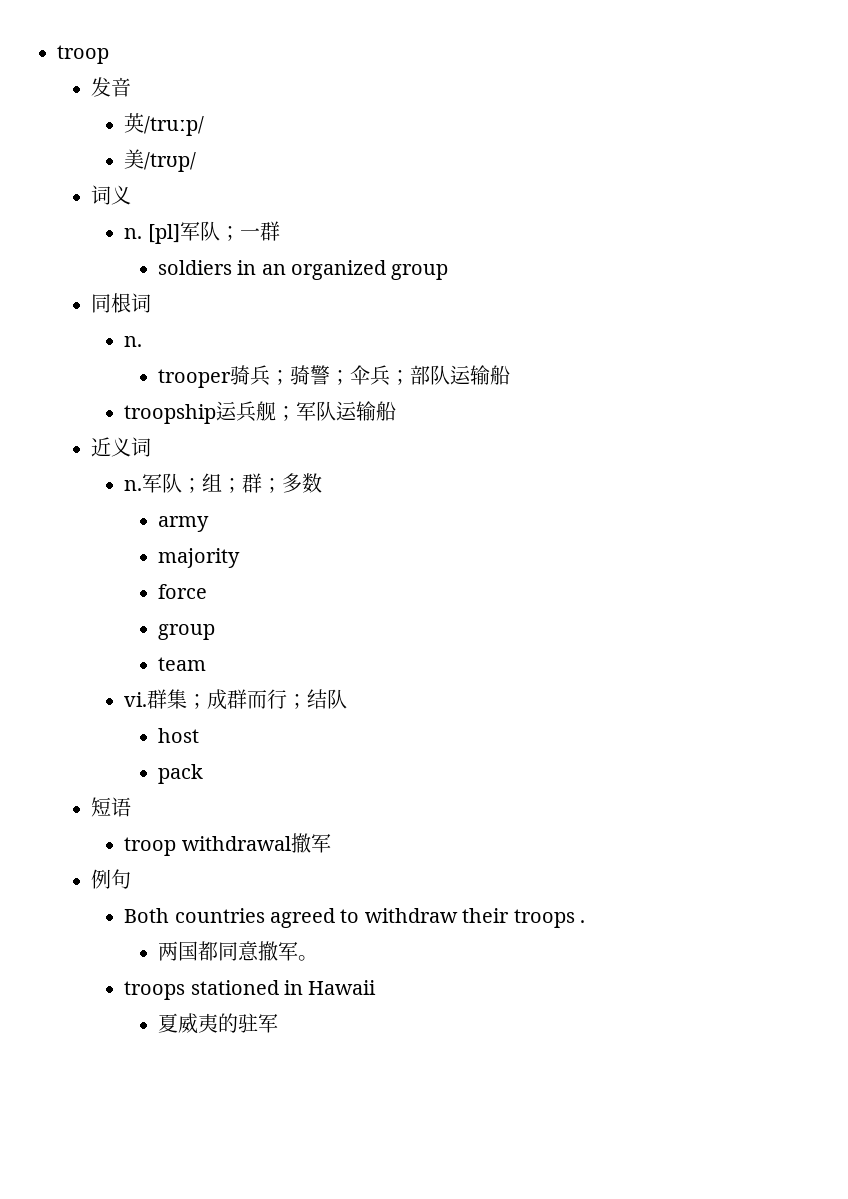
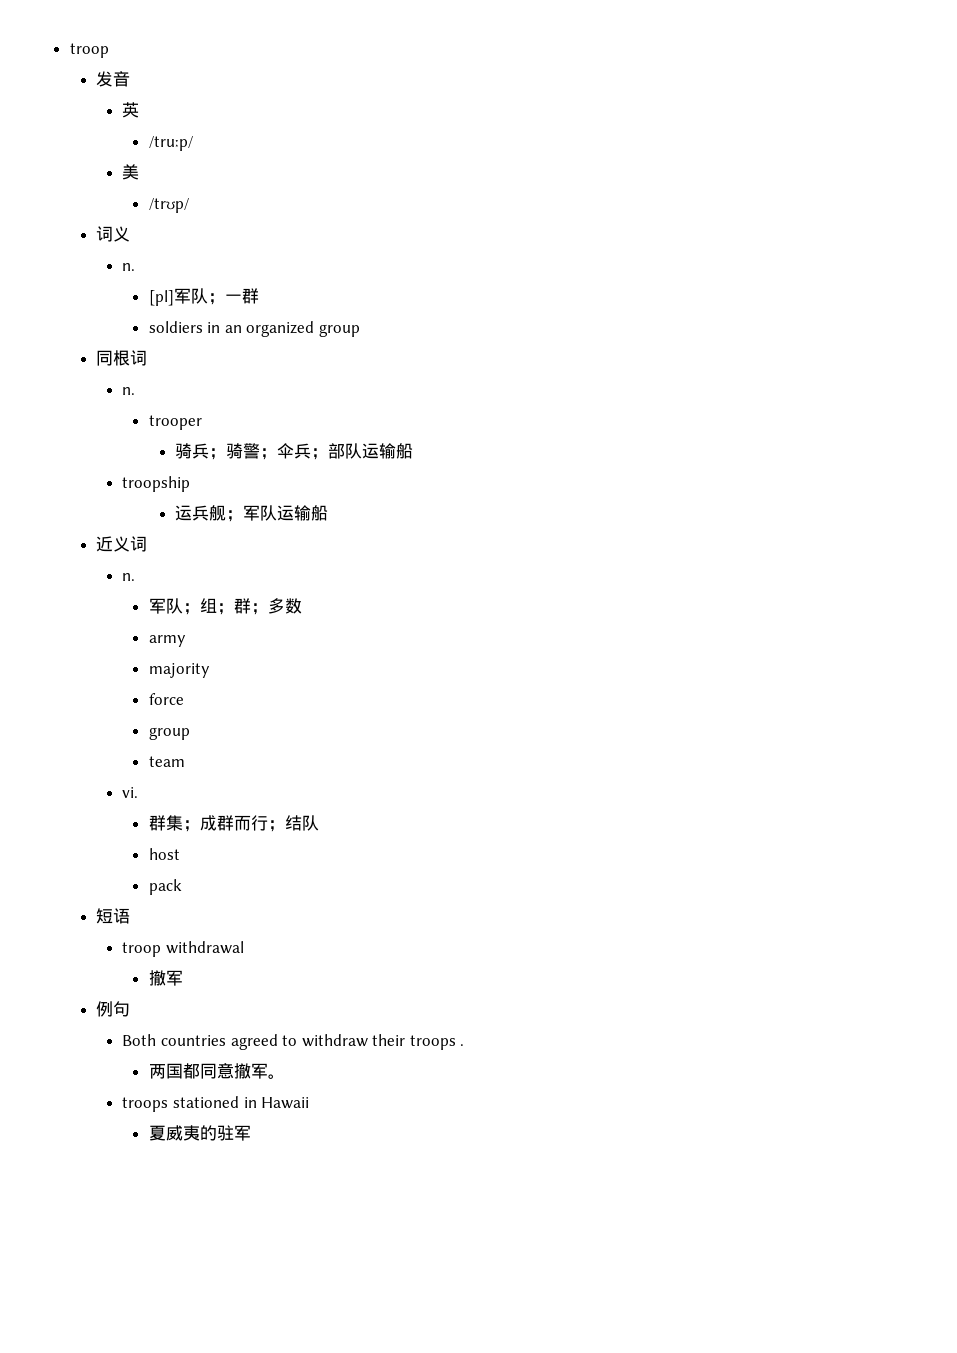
- 英/truːp/
+ 英
+ /truːp/
- 美/trʊp/
+ 美
+ /trʊp/
  词义
- n. [pl]军队；一群
+ n.
+ [pl]军队；一群
- trooper骑兵；骑警；伞兵；部队运输船
+ trooper
+ 骑兵；骑警；伞兵；部队运输船
- troopship运兵舰；军队运输船
+ troopship
+ 运兵舰；军队运输船
  近义词
- n.军队；组；群；多数
+ n.
+ 军队；组；群；多数
- vi.群集；成群而行；结队
+ vi.
+ 群集；成群而行；结队
- troop withdrawal撤军
+ troop withdrawal
+ 撤军

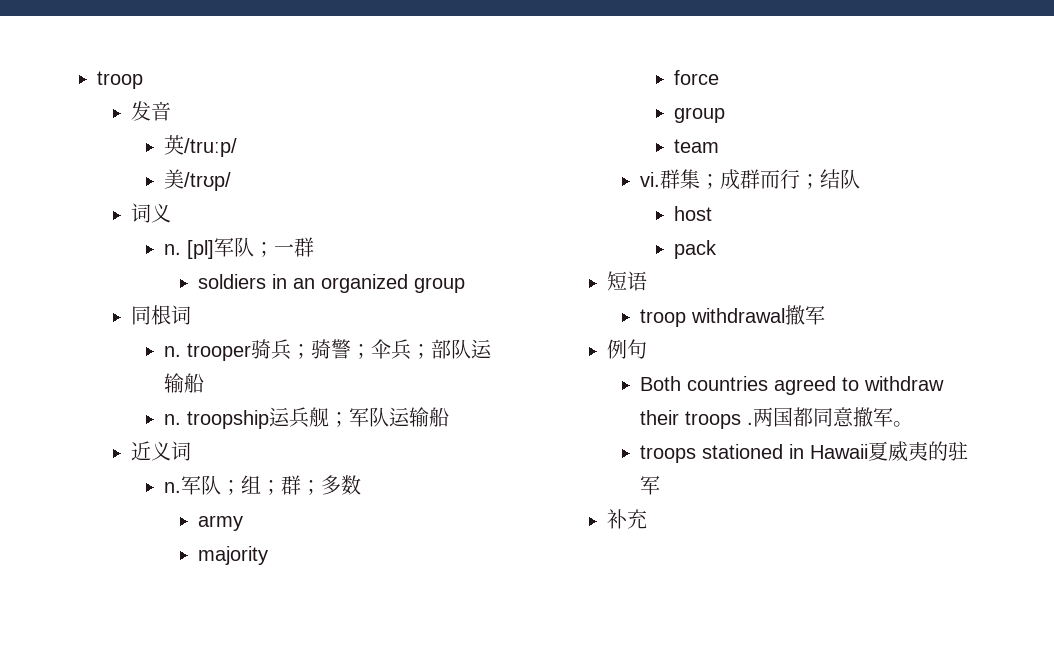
- 英
- /truːp/
+ 英/truːp/
- 美
- /trʊp/
+ 美/trʊp/
  词义
- n.
- [pl]军队；一群
+ n. [pl]军队；一群
  同根词
- n.
- trooper
- 骑兵；骑警；伞兵；部队运输船
+ n. trooper骑兵；骑警；伞兵；部队运输船
- troopship
- 运兵舰；军队运输船
+ n. troopship运兵舰；军队运输船
  近义词
- n.
- 军队；组；群；多数
+ n.军队；组；群；多数
- vi.
- 群集；成群而行；结队
+ vi.群集；成群而行；结队
- troop withdrawal
- 撤军
+ troop withdrawal撤军
- Both countries agreed to withdraw their troops .
- 两国都同意撤军。
+ Both countries agreed to withdraw their troops .两国都同意撤军。
- troops stationed in Hawaii
- 夏威夷的驻军
+ troops stationed in Hawaii夏威夷的驻军
+ 补充

